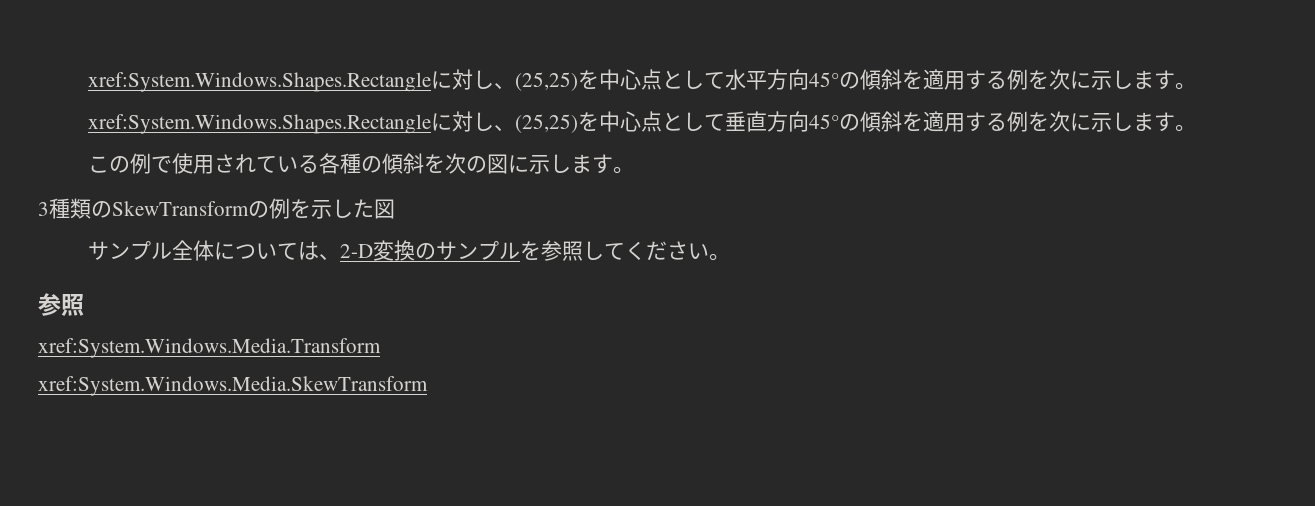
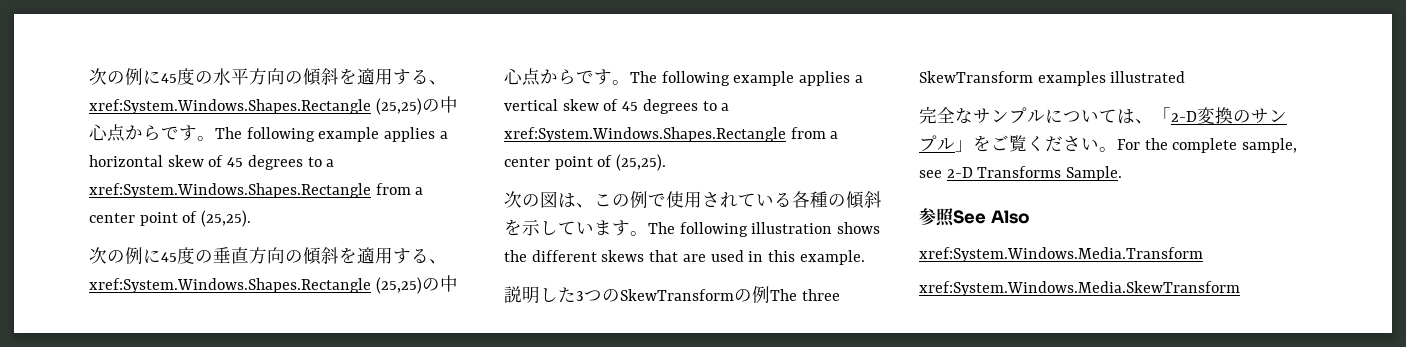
- xref:System.Windows.Shapes.Rectangleに対し、(25,25)を中心点として水平方向45°の傾斜を適用する例を次に示します。
- xref:System.Windows.Shapes.Rectangleに対し、(25,25)を中心点として垂直方向45°の傾斜を適用する例を次に示します。
- この例で使用されている各種の傾斜を次の図に示します。
- 3種類のSkewTransformの例を示した図
- サンプル全体については、2-D変換のサンプルを参照してください。
- 参照
+ 次の例に45度の水平方向の傾斜を適用する、xref:System.Windows.Shapes.Rectangle (25,25)の中心点からです。The following example applies a horizontal skew of 45 degrees to a xref:System.Windows.Shapes.Rectangle from a center point of (25,25).
+ 次の例に45度の垂直方向の傾斜を適用する、xref:System.Windows.Shapes.Rectangle (25,25)の中心点からです。The following example applies a vertical skew of 45 degrees to a xref:System.Windows.Shapes.Rectangle from a center point of (25,25).
+ 次の図は、この例で使用されている各種の傾斜を示しています。The following illustration shows the different skews that are used in this example.
+ 説明した3つのSkewTransformの例The three SkewTransform examples illustrated
+ 完全なサンプルについては、「2-D変換のサンプル」をご覧ください。For the complete sample, see 2-D Transforms Sample.
+ 参照See Also

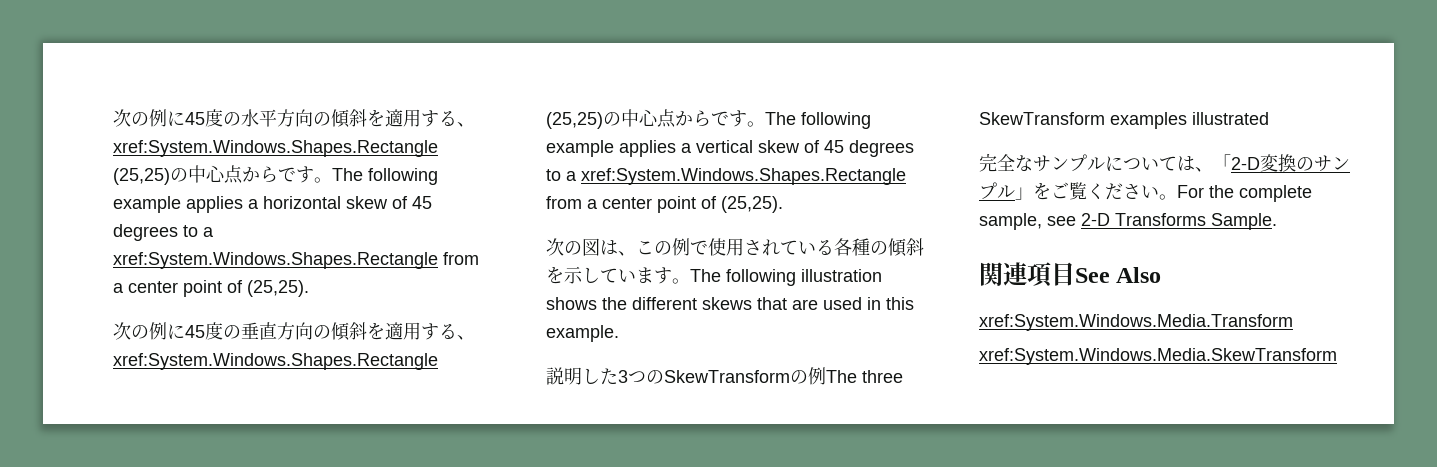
- 参照See Also
+ 関連項目See Also

